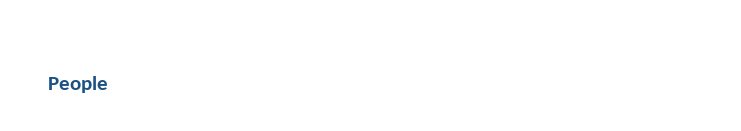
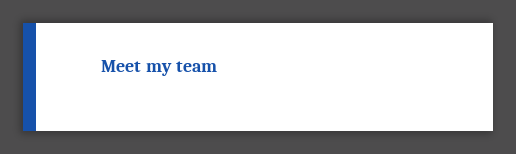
- People
+ Meet my team

